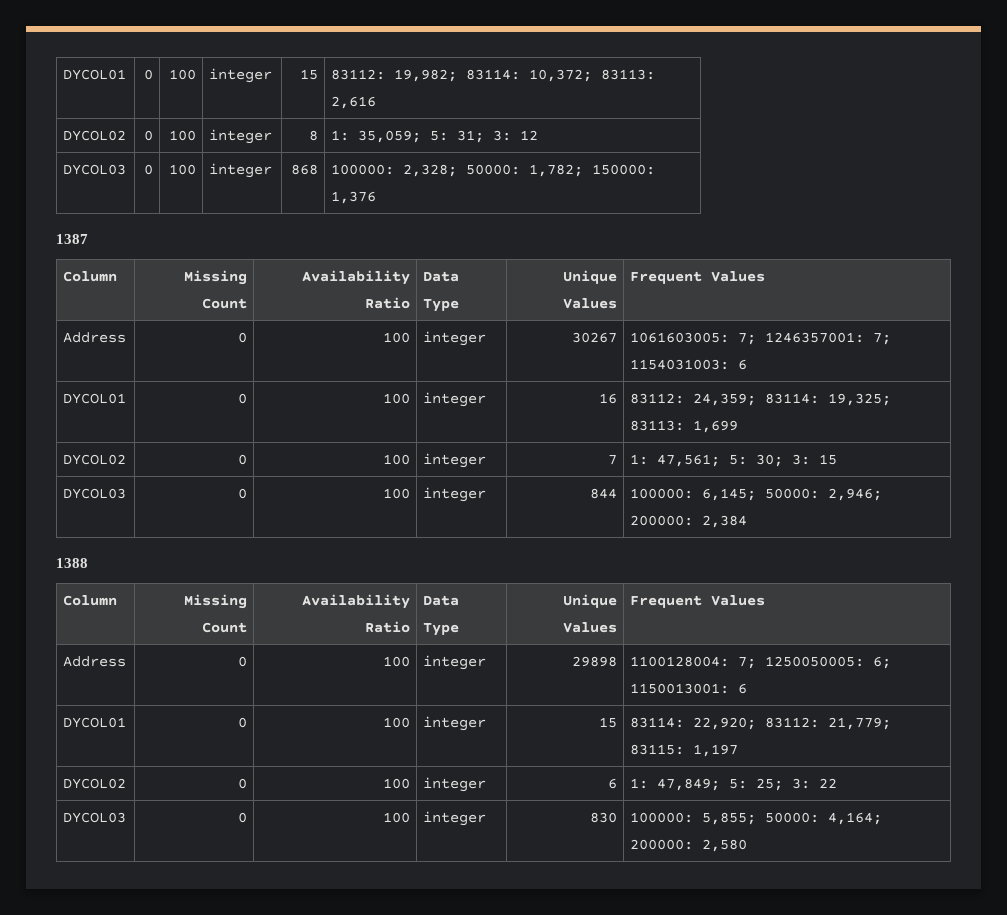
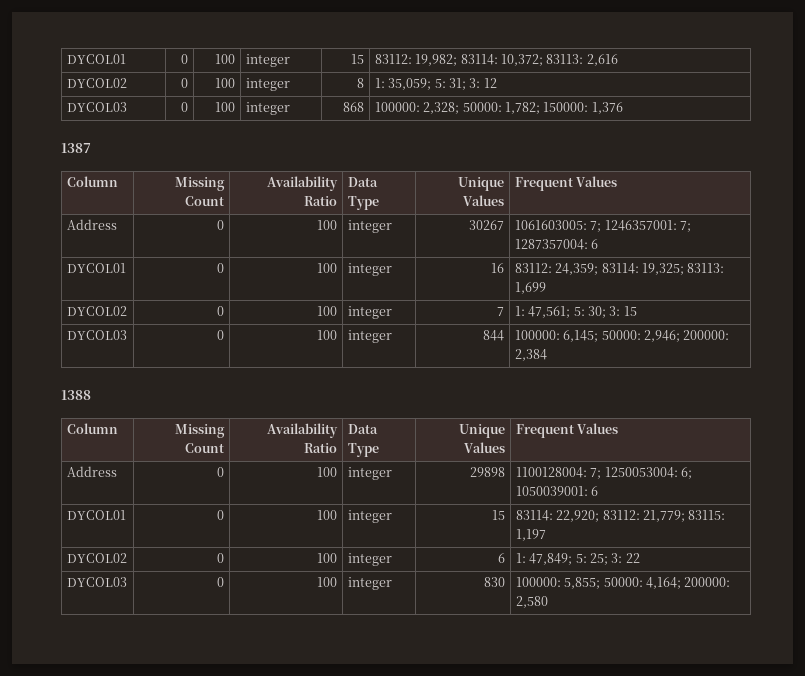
- Address | 0 | 100 | integer | 30267 | 1061603005: 7; 1246357001: 7; 1154031003: 6
+ Address | 0 | 100 | integer | 30267 | 1061603005: 7; 1246357001: 7; 1287357004: 6
- Address | 0 | 100 | integer | 29898 | 1100128004: 7; 1250050005: 6; 1150013001: 6
+ Address | 0 | 100 | integer | 29898 | 1100128004: 7; 1250053004: 6; 1050039001: 6

